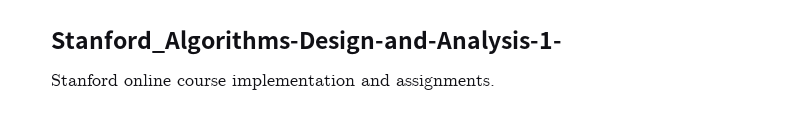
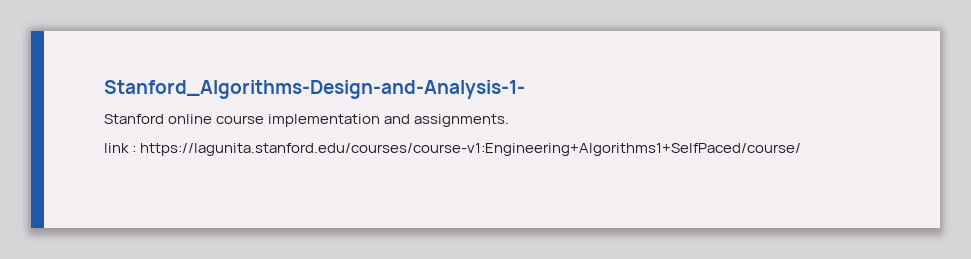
+ link : https://lagunita.stanford.edu/courses/course-v1:Engineering+Algorithms1+SelfPaced/course/

